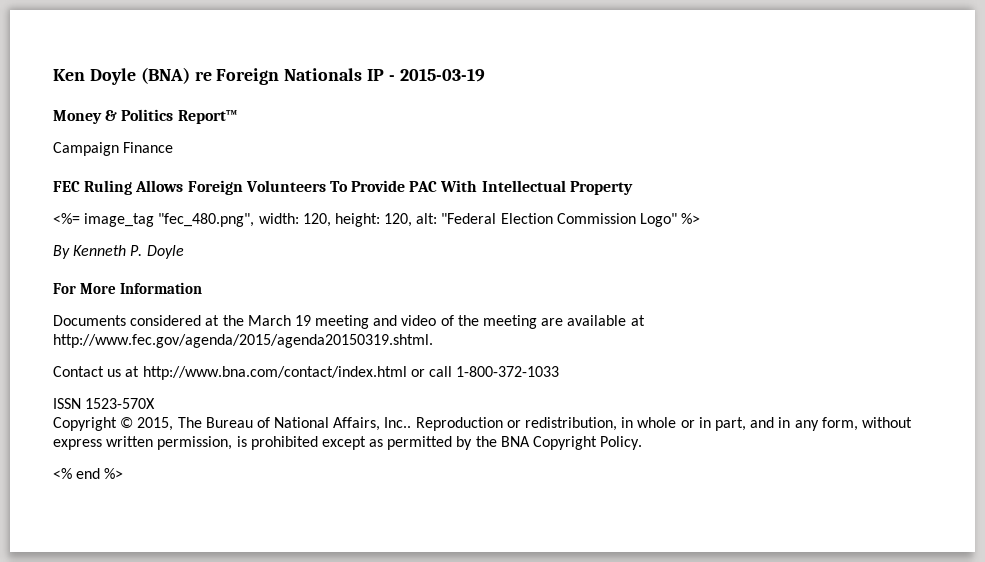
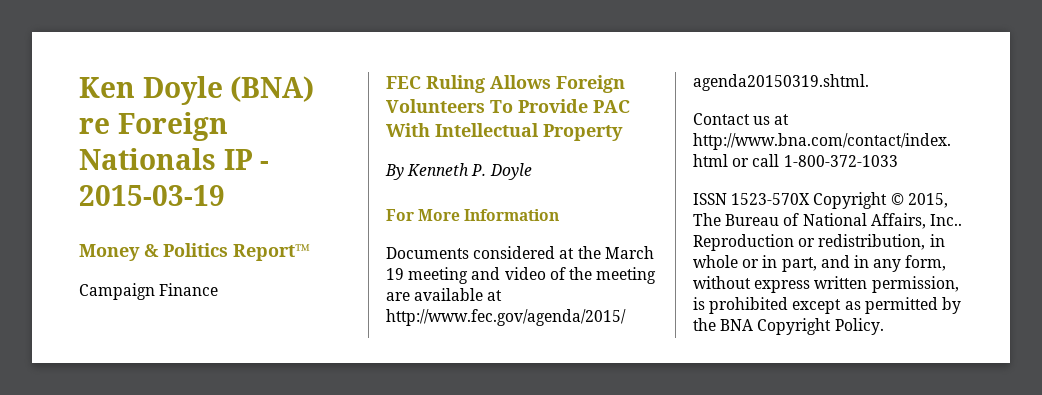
- <%= image_tag "fec_480.png", width: 120, height: 120, alt: "Federal Election Commission Logo" %>
- ISSN 1523-570X
- Copyright © 2015, The Bureau of National Affairs, Inc..
+ ISSN 1523-570X Copyright © 2015, The Bureau of National Affairs, Inc..
- <% end %>

